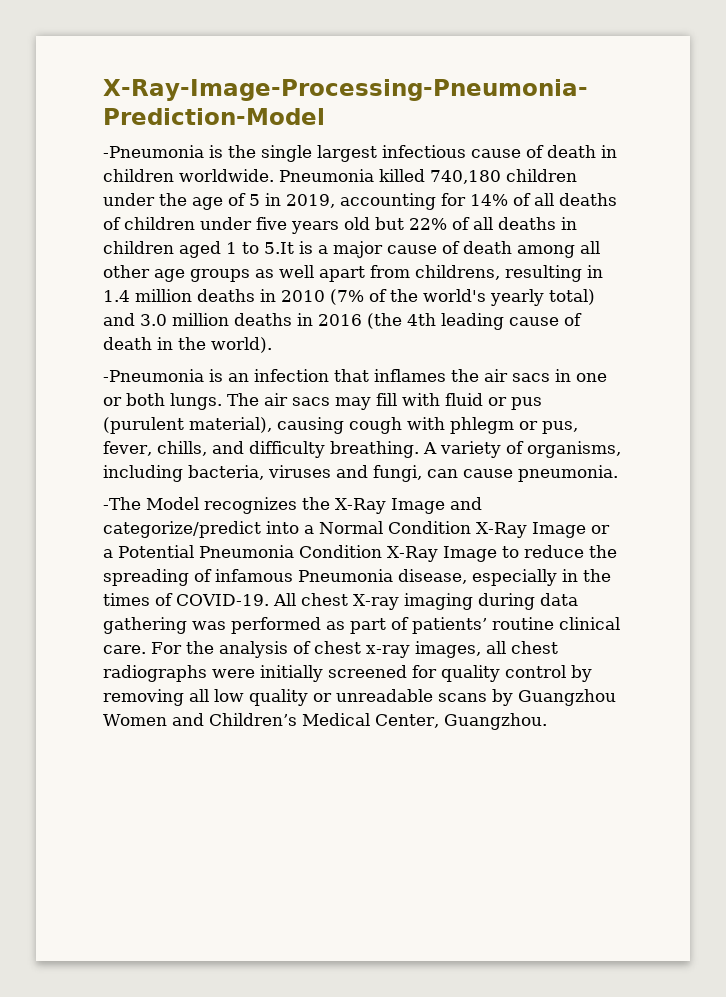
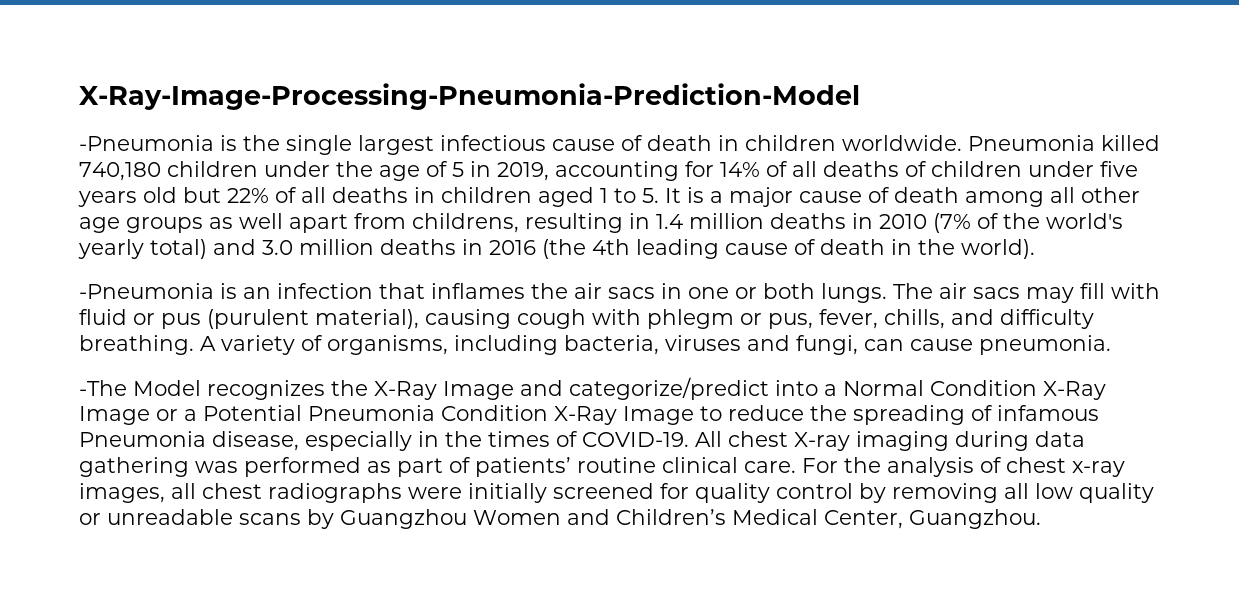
- Pneumonia killed 740,180 children under the age of 5 in 2019, accounting for 14% of all deaths of children under five years old but 22% of all deaths in children aged 1 to 5.It is a major cause of death among all other age groups as well apart from childrens, resulting in 1.4 million deaths in 2010 (7% of the world's yearly total) and 3.0 million deaths in 2016 (the 4th leading cause of death in the world).
+ Pneumonia killed 740,180 children under the age of 5 in 2019, accounting for 14% of all deaths of children under five years old but 22% of all deaths in children aged 1 to 5. It is a major cause of death among all other age groups as well apart from childrens, resulting in 1.4 million deaths in 2010 (7% of the world's yearly total) and 3.0 million deaths in 2016 (the 4th leading cause of death in the world).

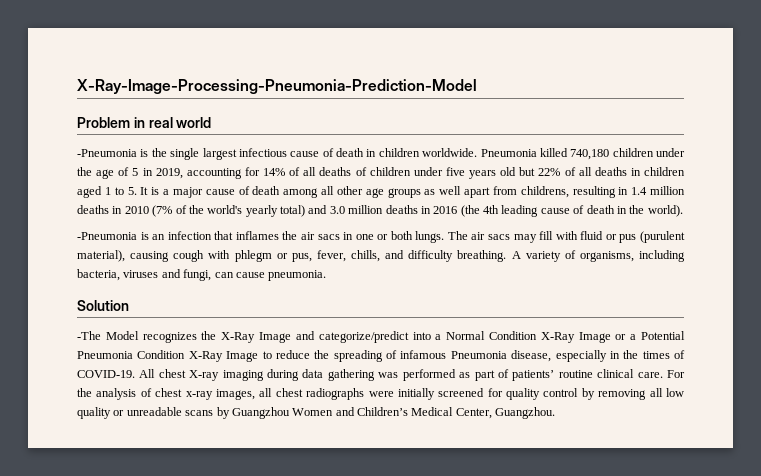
+ Problem in real world
+ Solution

